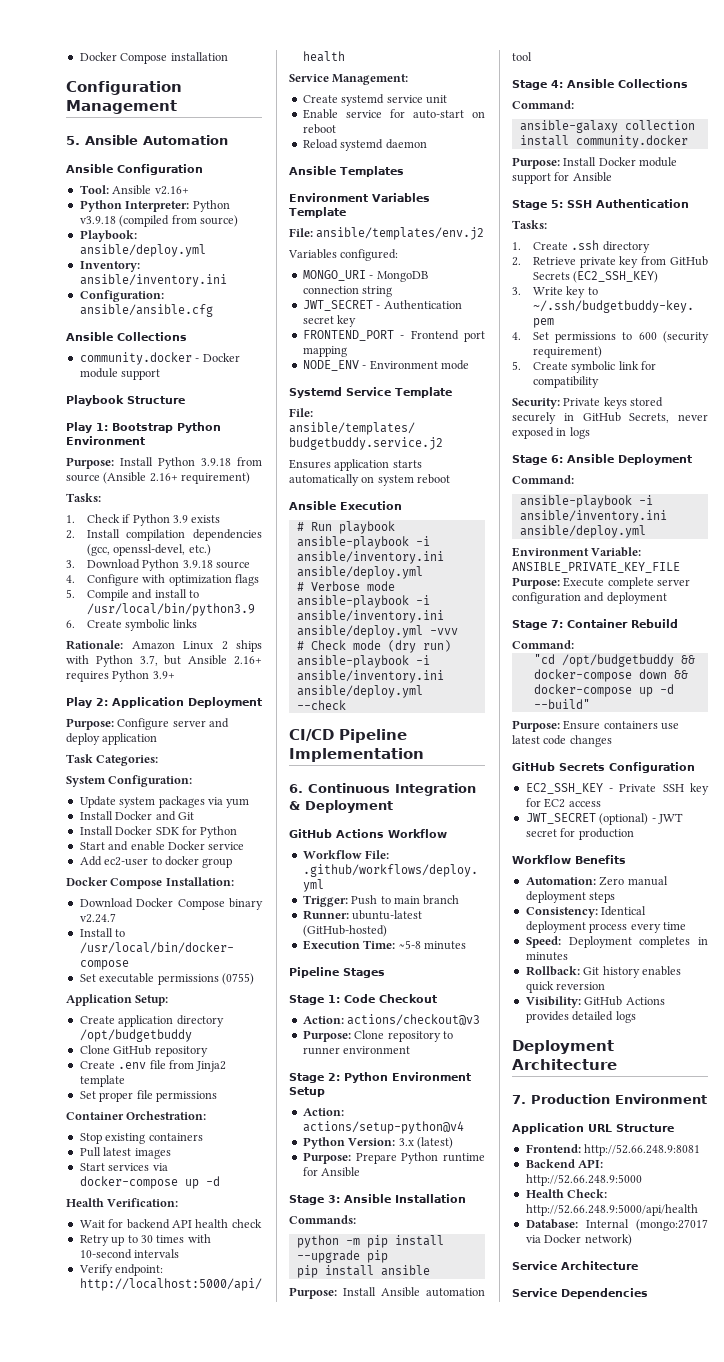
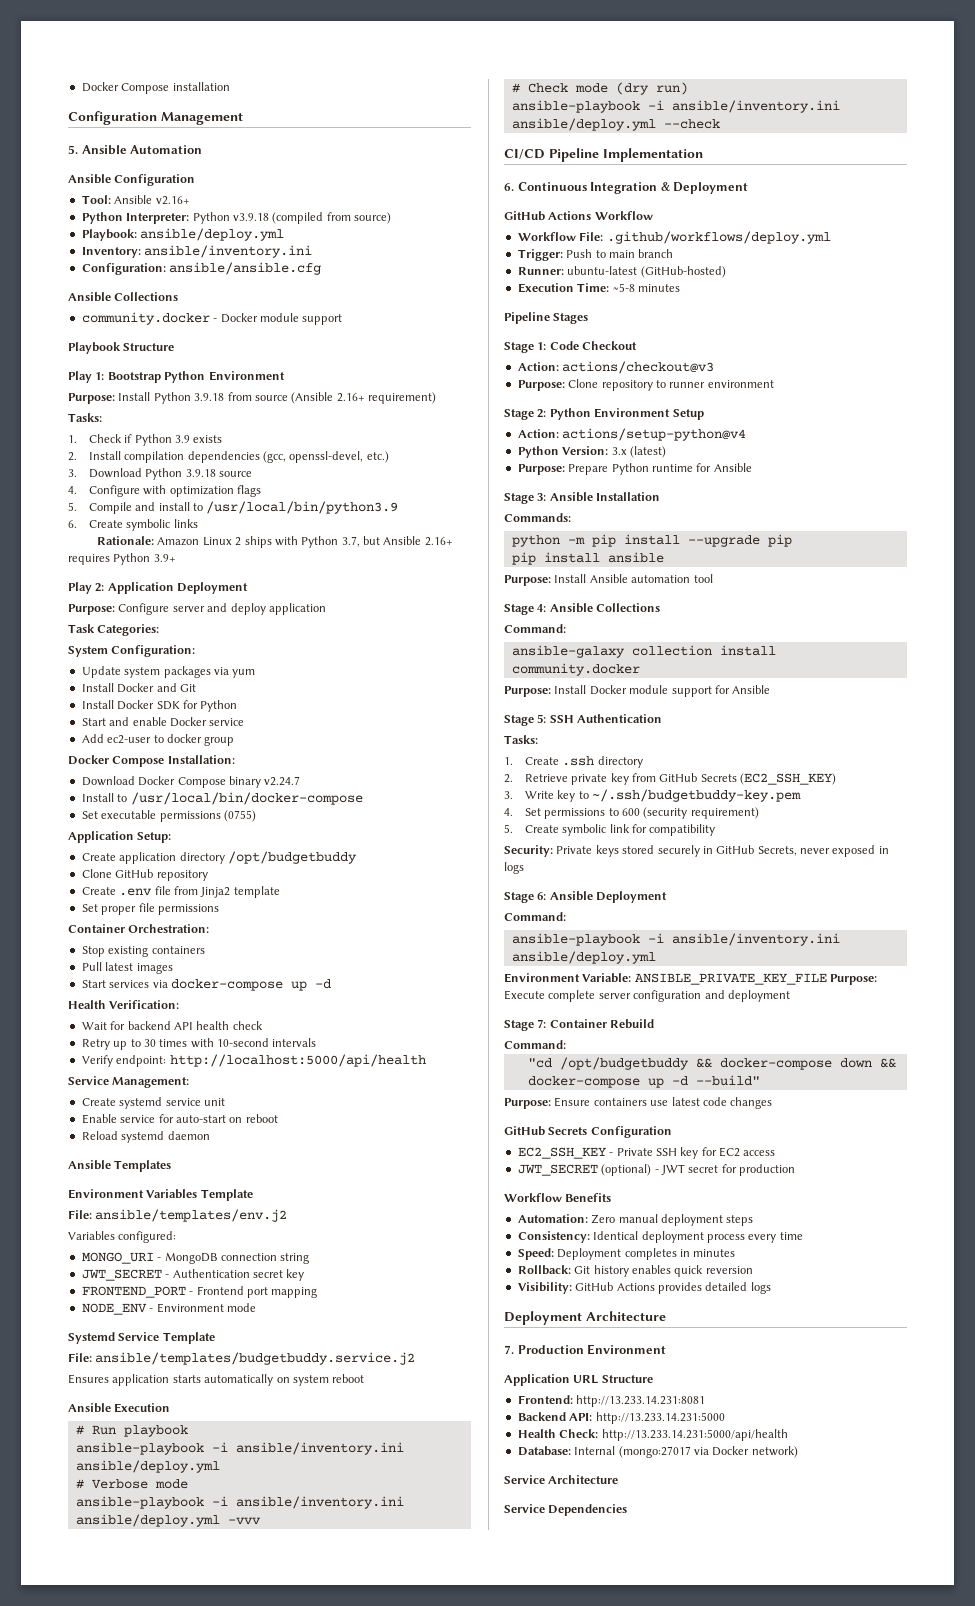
- Frontend: http://52.66.248.9:8081
+ Frontend: http://13.233.14.231:8081
- Backend API: http://52.66.248.9:5000
+ Backend API: http://13.233.14.231:5000
- Health Check: http://52.66.248.9:5000/api/health
+ Health Check: http://13.233.14.231:5000/api/health

